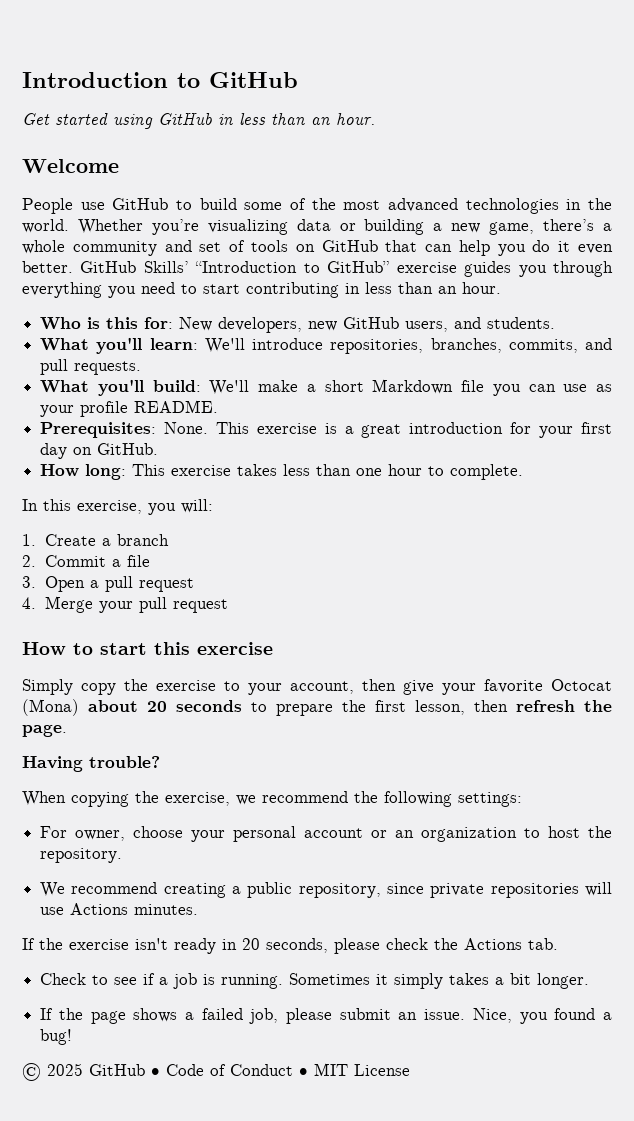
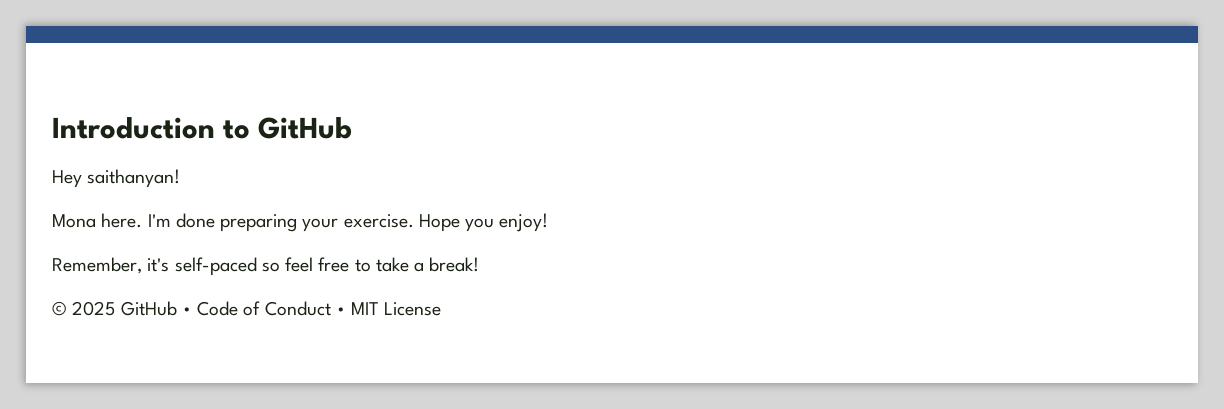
- Get started using GitHub in less than an hour.
- Welcome
- People use GitHub to build some of the most advanced technologies in the world. Whether you’re visualizing data or building a new game, there’s a whole community and set of tools on GitHub that can help you do it even better. GitHub Skills’ “Introduction to GitHub” exercise guides you through everything you need to start contributing in less than an hour.
- Who is this for: New developers, new GitHub users, and students.
- What you'll learn: We'll introduce repositories, branches, commits, and pull requests.
- What you'll build: We'll make a short Markdown file you can use as your profile README.
- Prerequisites: None. This exercise is a great introduction for your first day on GitHub.
- How long: This exercise takes less than one hour to complete.
- In this exercise, you will:
- 1. Create a branch
- 2. Commit a file
- 3. Open a pull request
- 4. Merge your pull request
- How to start this exercise
- Simply copy the exercise to your account, then give your favorite Octocat (Mona) about 20 seconds to prepare the first lesson, then refresh the page.
- Having trouble?
- When copying the exercise, we recommend the following settings:
- For owner, choose your personal account or an organization to host the repository.
- We recommend creating a public repository, since private repositories will use Actions minutes.
- If the exercise isn't ready in 20 seconds, please check the Actions tab.
- Check to see if a job is running. Sometimes it simply takes a bit longer.
- If the page shows a failed job, please submit an issue. Nice, you found a bug!
+ Hey saithanyan!
+ Mona here. I'm done preparing your exercise. Hope you enjoy!
+ Remember, it's self-paced so feel free to take a break!

